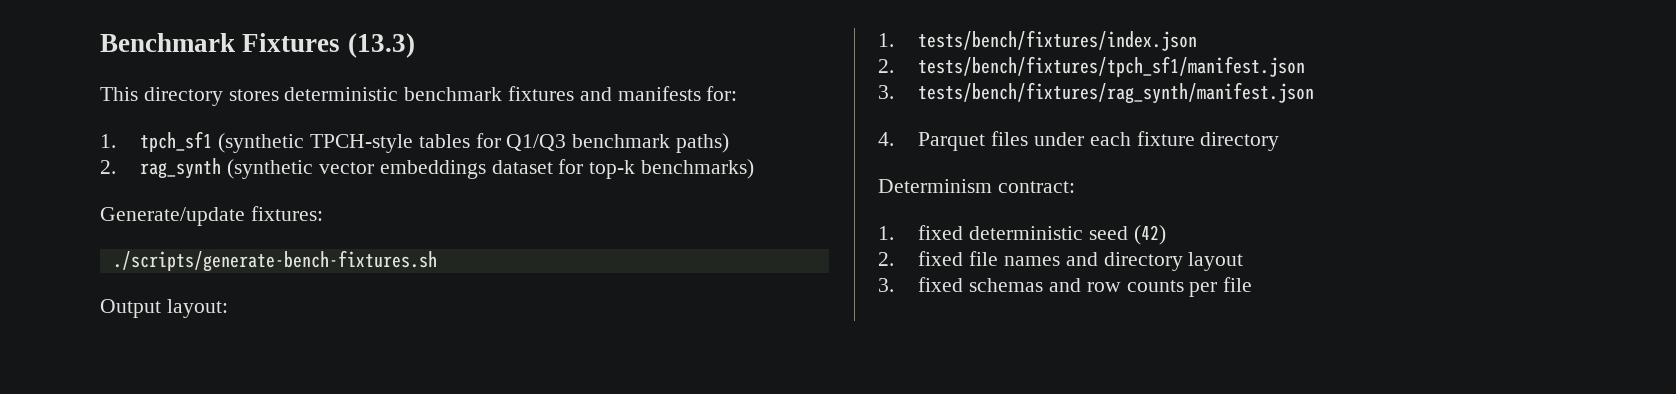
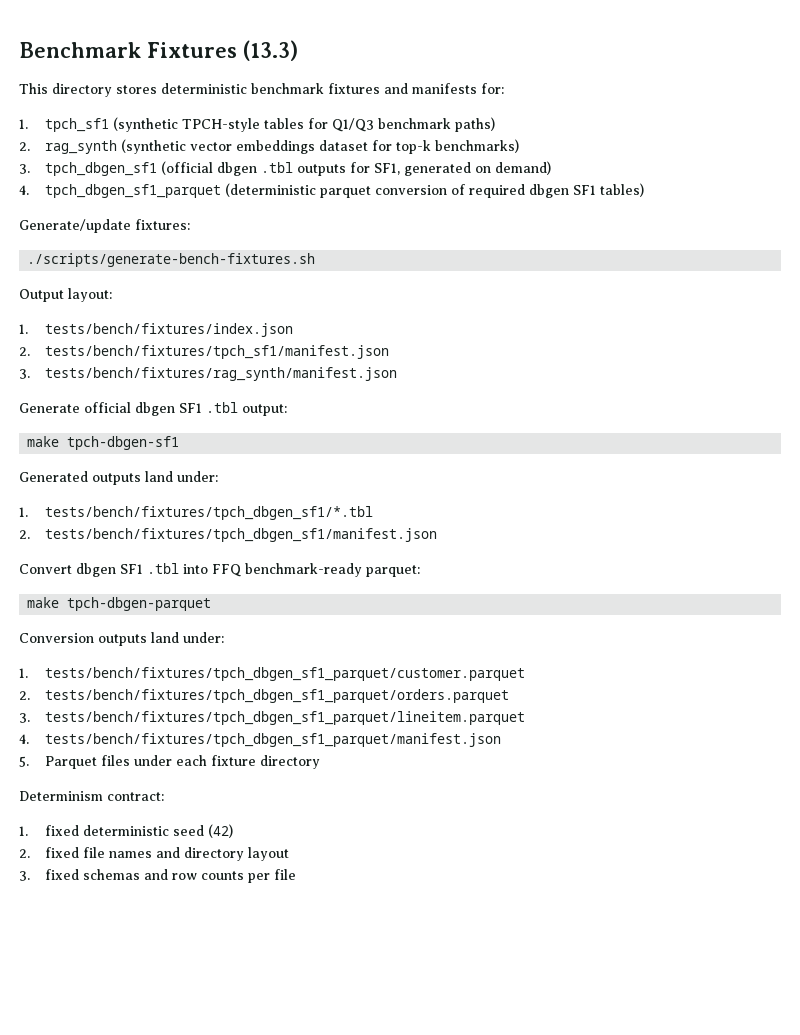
+ 3. tpch_dbgen_sf1 (official dbgen .tbl outputs for SF1, generated on demand)
+ 4. tpch_dbgen_sf1_parquet (deterministic parquet conversion of required dbgen SF1 tables)
- 4. Parquet files under each fixture directory
+ Generate official dbgen SF1 .tbl output:
+ make tpch-dbgen-sf1
+ Generated outputs land under:
+ 1. tests/bench/fixtures/tpch_dbgen_sf1/*.tbl
+ 2. tests/bench/fixtures/tpch_dbgen_sf1/manifest.json
+ Convert dbgen SF1 .tbl into FFQ benchmark-ready parquet:
+ make tpch-dbgen-parquet
+ Conversion outputs land under:
+ 1. tests/bench/fixtures/tpch_dbgen_sf1_parquet/customer.parquet
+ 2. tests/bench/fixtures/tpch_dbgen_sf1_parquet/orders.parquet
+ 3. tests/bench/fixtures/tpch_dbgen_sf1_parquet/lineitem.parquet
+ 4. tests/bench/fixtures/tpch_dbgen_sf1_parquet/manifest.json
+ 5. Parquet files under each fixture directory

